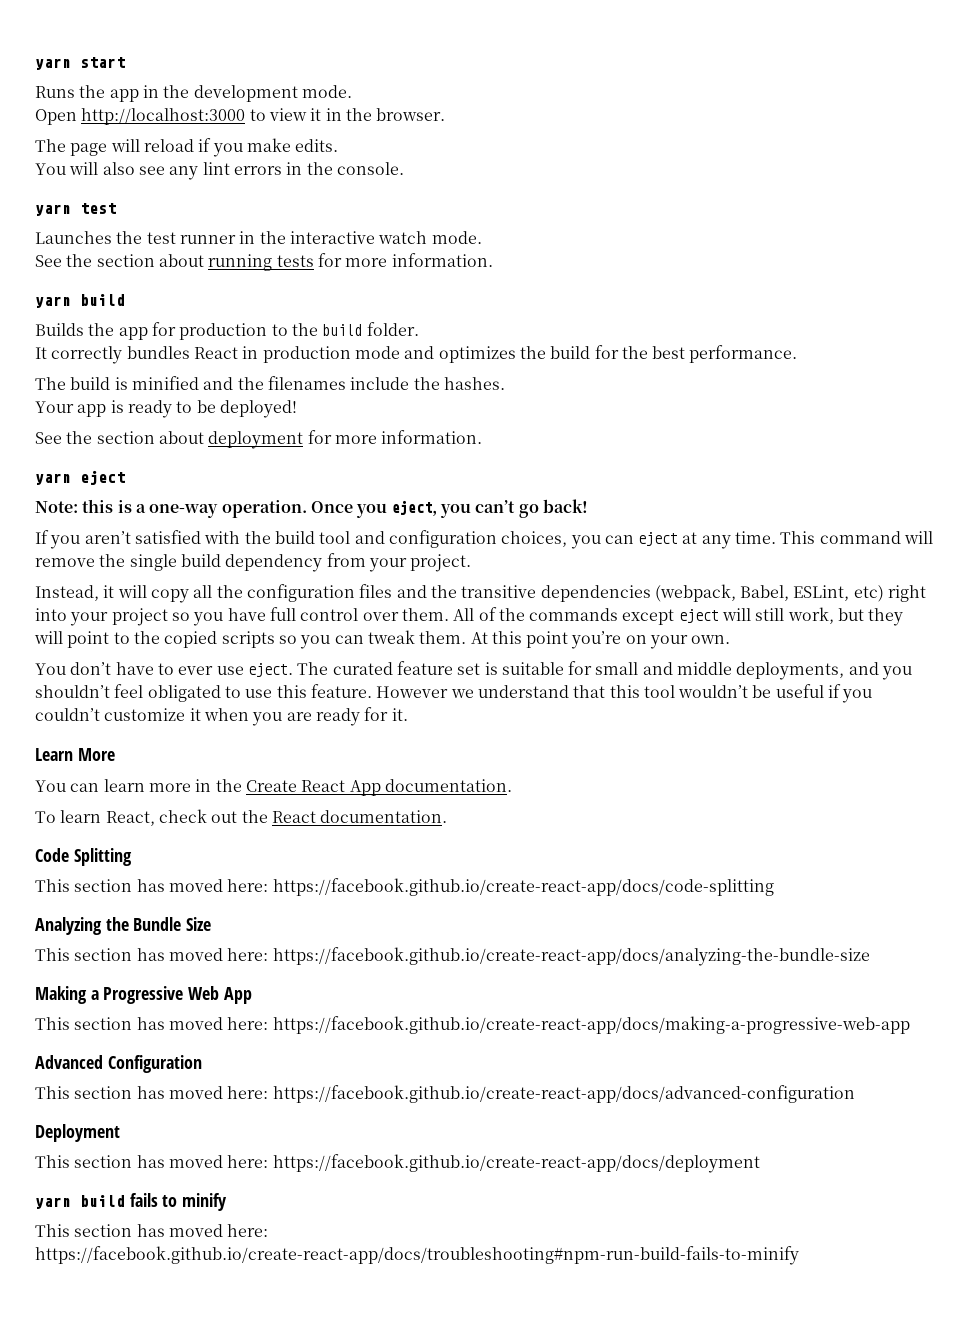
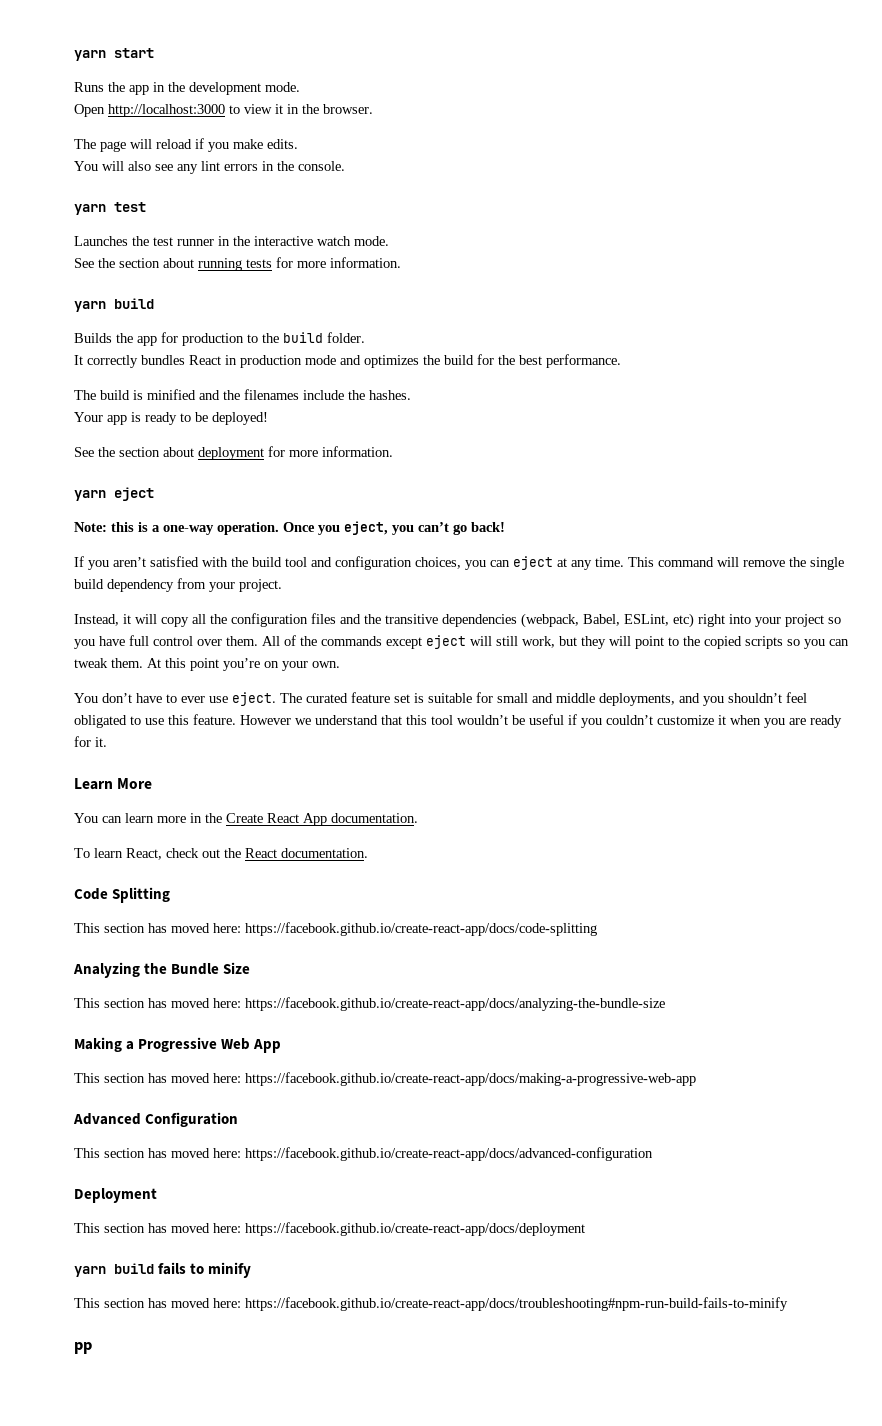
+ pp

